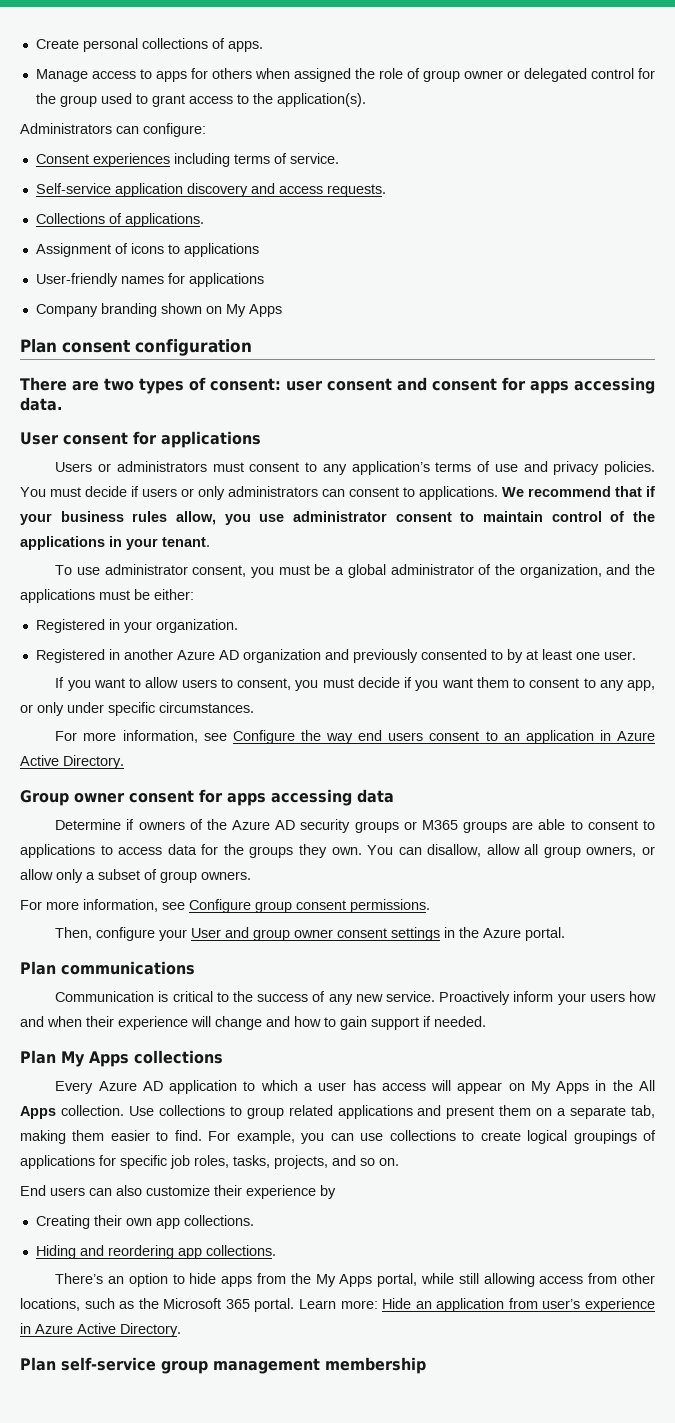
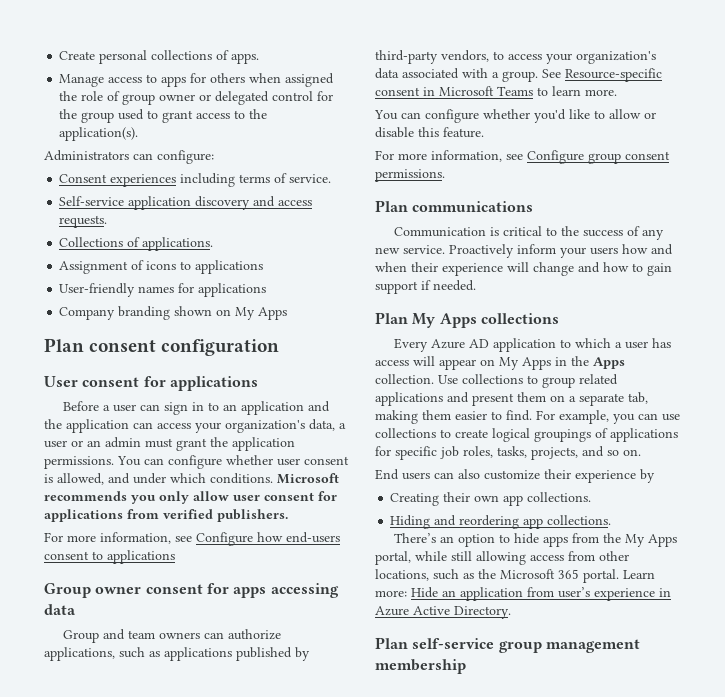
- There are two types of consent: user consent and consent for apps accessing data.
  User consent for applications
- Users or administrators must consent to any application’s terms of use and privacy policies. You must decide if users or only administrators can consent to applications. We recommend that if your business rules allow, you use administrator consent to maintain control of the applications in your tenant.
- To use administrator consent, you must be a global administrator of the organization, and the applications must be either:
- Registered in your organization.
- Registered in another Azure AD organization and previously consented to by at least one user.
- If you want to allow users to consent, you must decide if you want them to consent to any app, or only under specific circumstances.
- For more information, see Configure the way end users consent to an application in Azure Active Directory.
+ Before a user can sign in to an application and the application can access your organization's data, a user or an admin must grant the application permissions. You can configure whether user consent is allowed, and under which conditions. Microsoft recommends you only allow user consent for applications from verified publishers.
+ For more information, see Configure how end-users consent to applications
- Determine if owners of the Azure AD security groups or M365 groups are able to consent to applications to access data for the groups they own. You can disallow, allow all group owners, or allow only a subset of group owners.
+ Group and team owners can authorize applications, such as applications published by third-party vendors, to access your organization's data associated with a group. See Resource-specific consent in Microsoft Teams to learn more.
+ You can configure whether you'd like to allow or disable this feature.
- Then, configure your User and group owner consent settings in the Azure portal.
- Every Azure AD application to which a user has access will appear on My Apps in the All Apps collection.
+ Every Azure AD application to which a user has access will appear on My Apps in the Apps collection.

